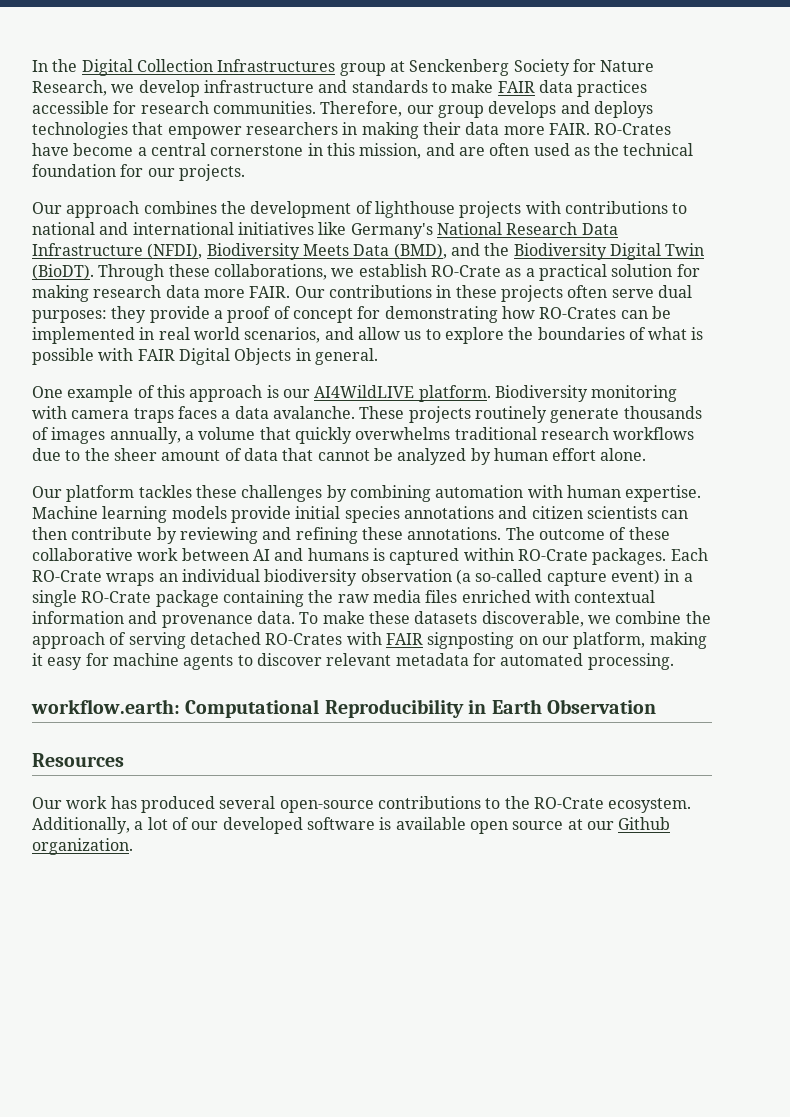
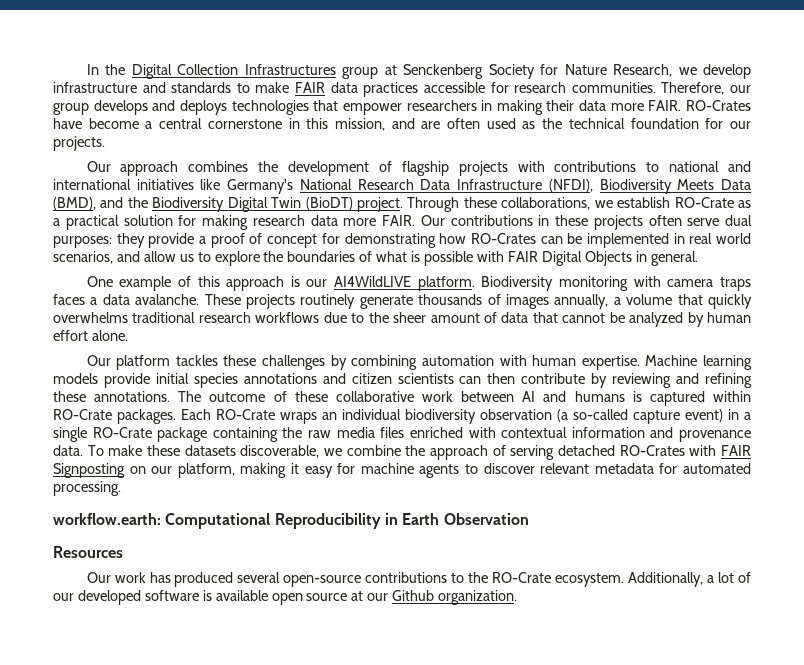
- Our approach combines the development of lighthouse projects with contributions to national and international initiatives like Germany's National Research Data Infrastructure (NFDI), Biodiversity Meets Data (BMD), and the Biodiversity Digital Twin (BioDT).
+ Our approach combines the development of flagship projects with contributions to national and international initiatives like Germany's National Research Data Infrastructure (NFDI), Biodiversity Meets Data (BMD), and the Biodiversity Digital Twin (BioDT) project.
- To make these datasets discoverable, we combine the approach of serving detached RO-Crates with FAIR signposting on our platform, making it easy for machine agents to discover relevant metadata for automated processing.
+ To make these datasets discoverable, we combine the approach of serving detached RO-Crates with FAIR Signposting on our platform, making it easy for machine agents to discover relevant metadata for automated processing.

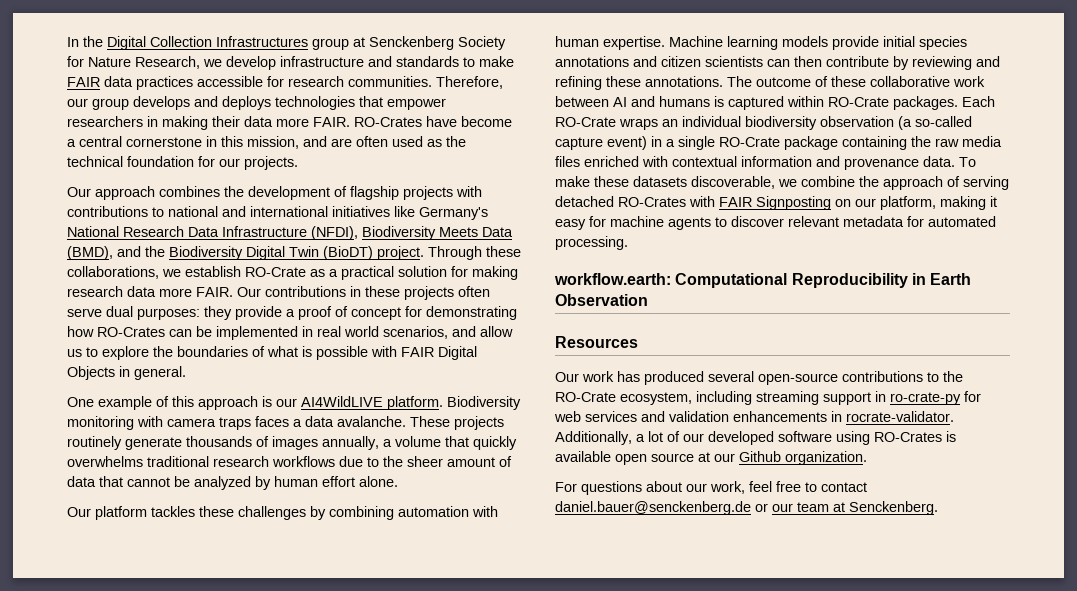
- Our work has produced several open-source contributions to the RO-Crate ecosystem.
+ Our work has produced several open-source contributions to the RO-Crate ecosystem, including streaming support in ro-crate-py for web services and validation enhancements in rocrate-validator.
- Additionally, a lot of our developed software is available open source at our Github organization.
+ Additionally, a lot of our developed software using RO-Crates is available open source at our Github organization.
+ For questions about our work, feel free to contact daniel.bauer@senckenberg.de or our team at Senckenberg.

